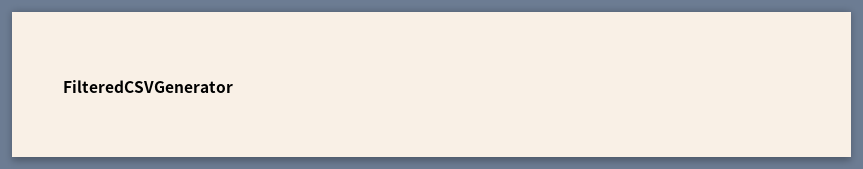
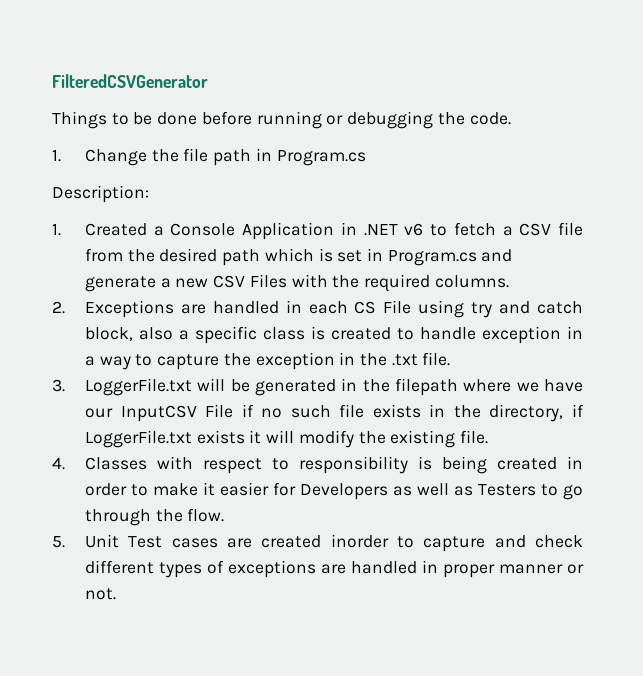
+ Things to be done before running or debugging the code.
+ 1. Change the file path in Program.cs
+ Description:
+ 1. Created a Console Application in .NET v6 to fetch a CSV file from the desired path which is set in Program.cs and generate a new CSV Files with the required columns.
+ 2. Exceptions are handled in each CS File using try and catch block, also a specific class is created to handle exception in a way to capture the exception in the .txt file.
+ 3. LoggerFile.txt will be generated in the filepath where we have our InputCSV File if no such file exists in the directory, if LoggerFile.txt exists it will modify the existing file.
+ 4. Classes with respect to responsibility is being created in order to make it easier for Developers as well as Testers to go through the flow.
+ 5. Unit Test cases are created inorder to capture and check different types of exceptions are handled in proper manner or not.

